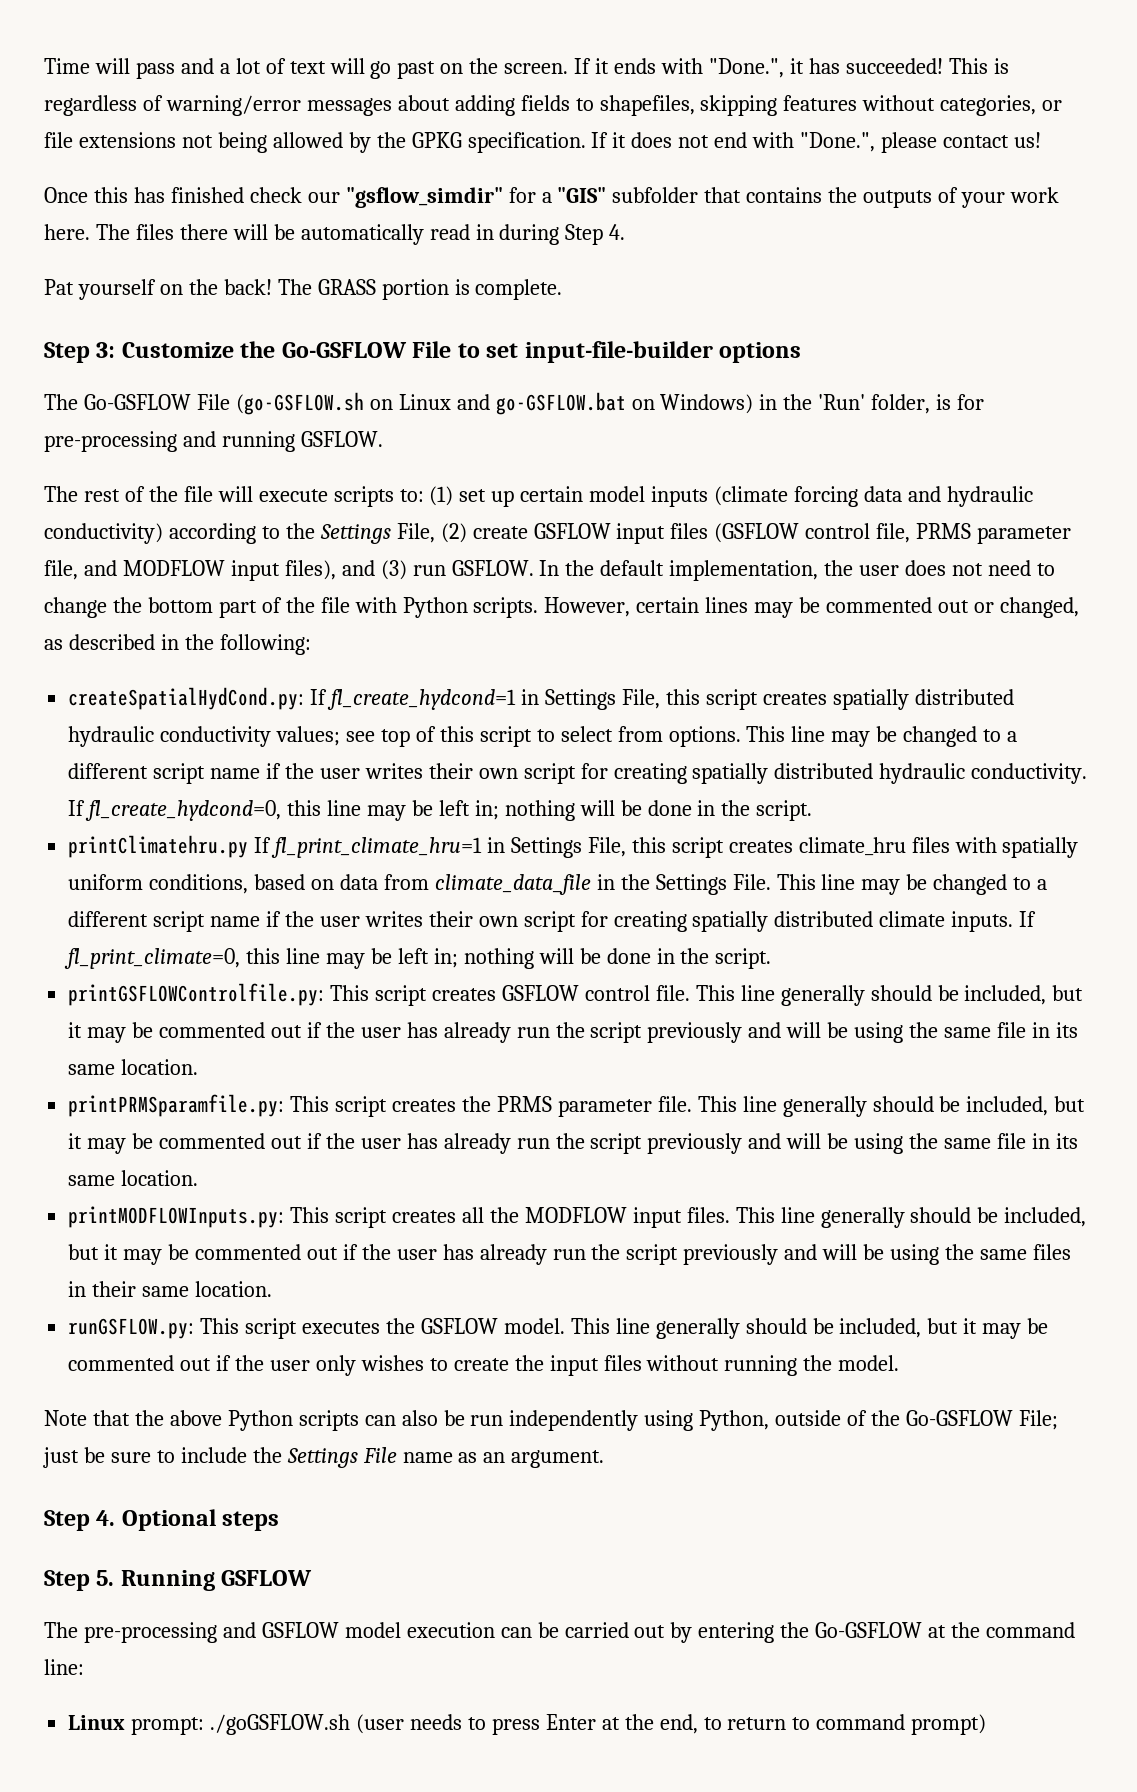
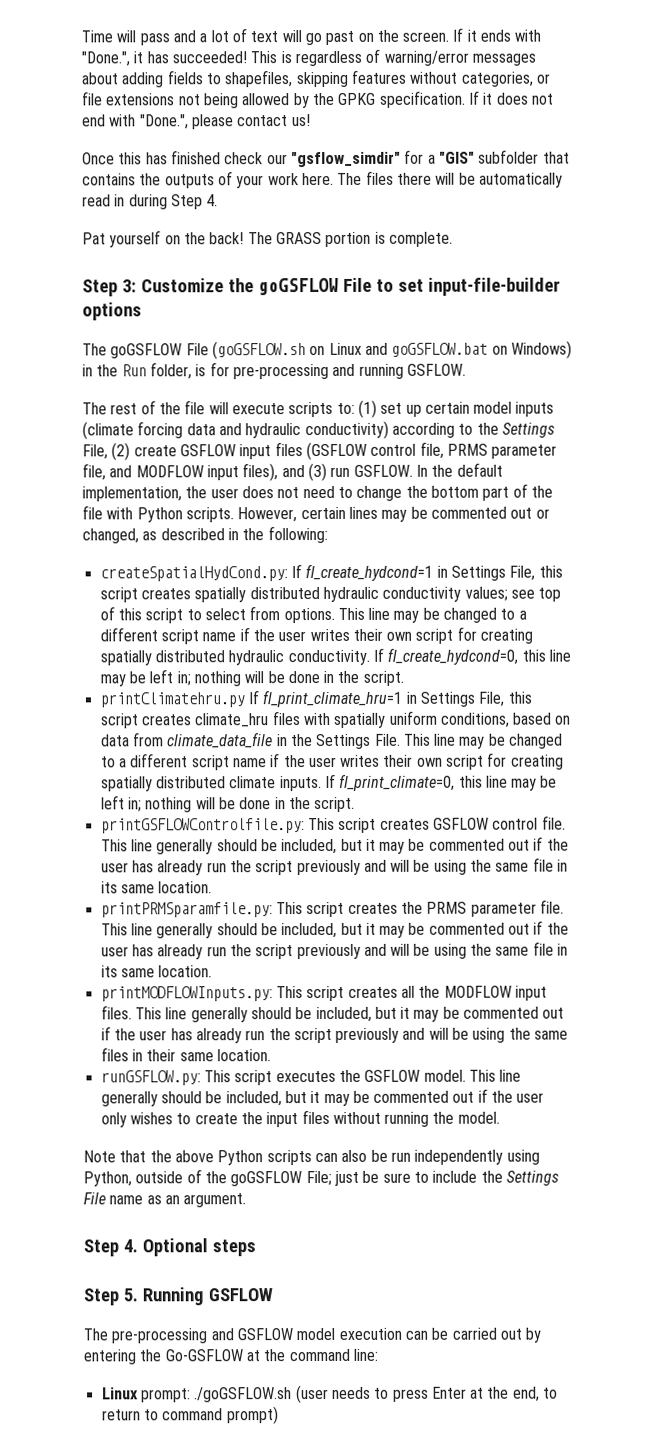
- Step 3: Customize the Go-GSFLOW File to set input-file-builder options
+ Step 3: Customize the goGSFLOW File to set input-file-builder options
- The Go-GSFLOW File (go-GSFLOW.sh on Linux and go-GSFLOW.bat on Windows) in the 'Run' folder, is for pre-processing and running GSFLOW.
+ The goGSFLOW File (goGSFLOW.sh on Linux and goGSFLOW.bat on Windows) in the Run folder, is for pre-processing and running GSFLOW.
- Note that the above Python scripts can also be run independently using Python, outside of the Go-GSFLOW File; just be sure to include the Settings File name as an argument.
+ Note that the above Python scripts can also be run independently using Python, outside of the goGSFLOW File; just be sure to include the Settings File name as an argument.

